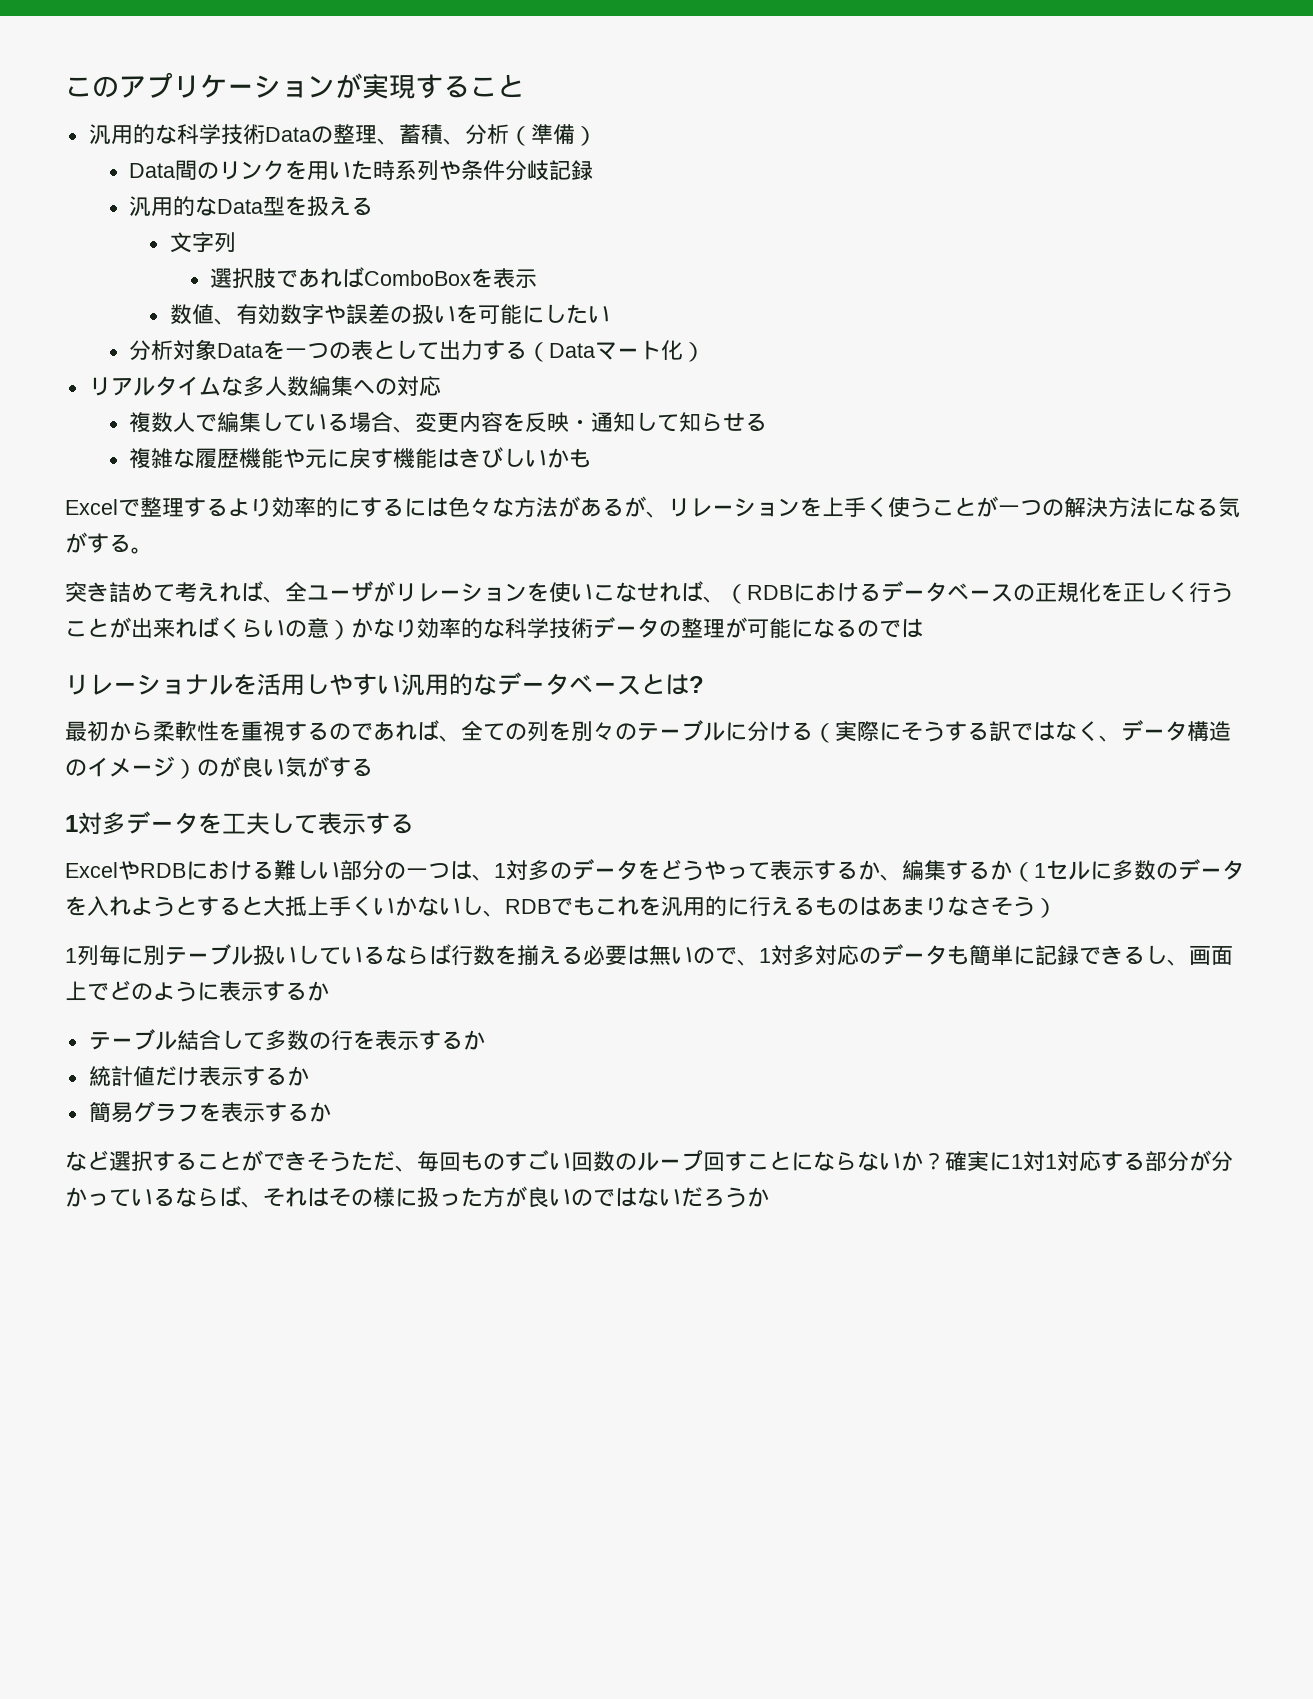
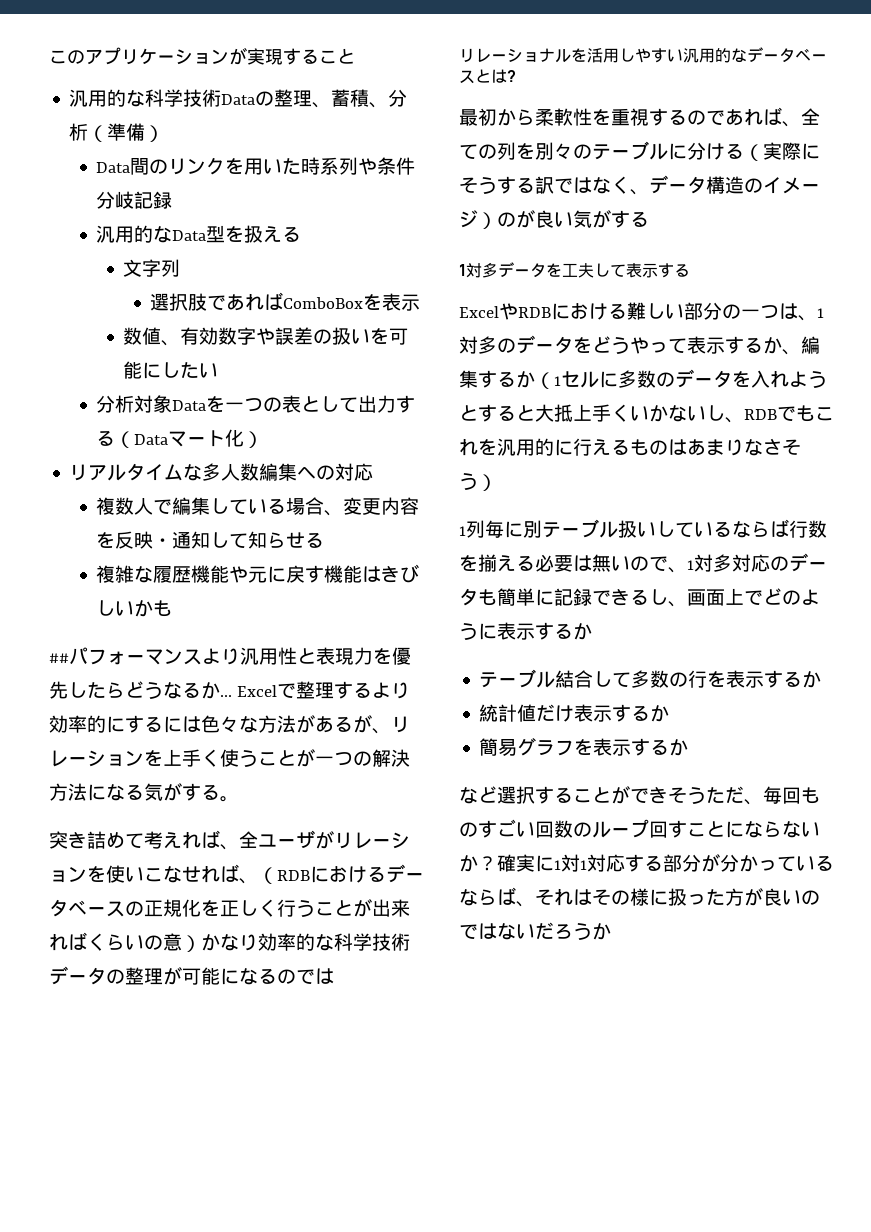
+ ##パフォーマンスより汎用性と表現力を優先したらどうなるか...

